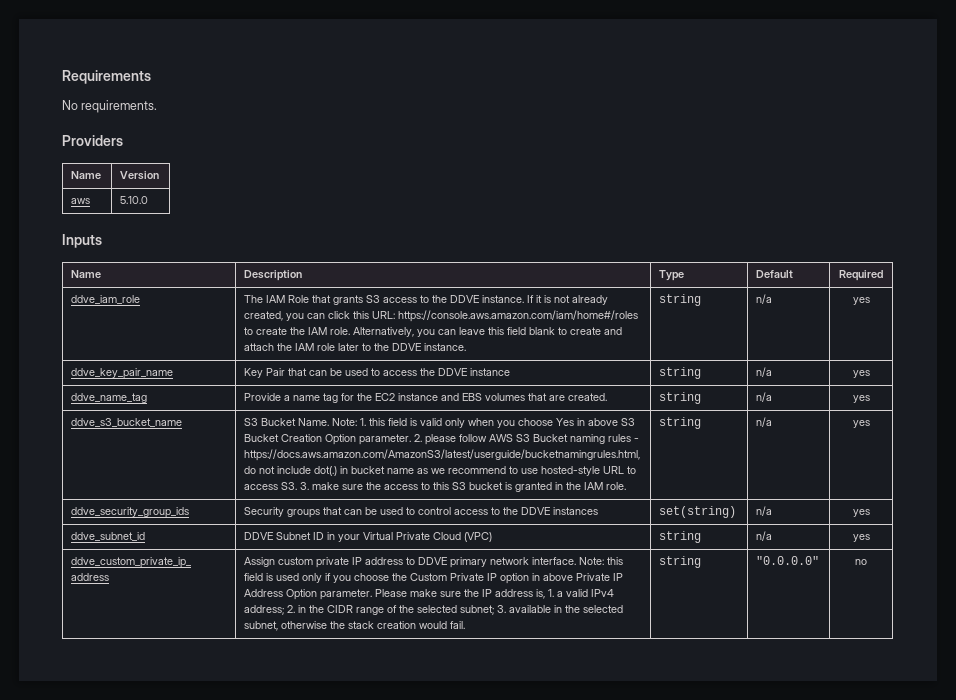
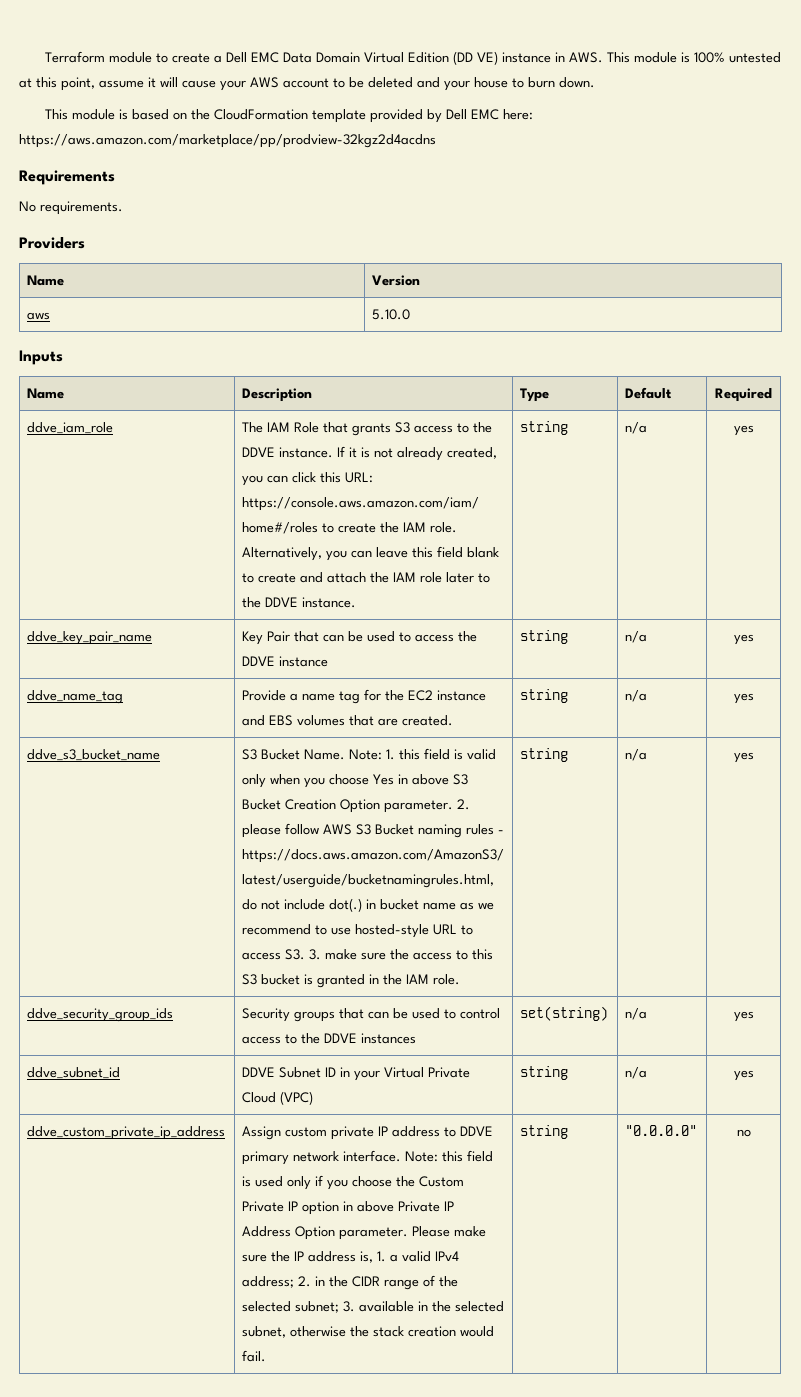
+ Terraform module to create a Dell EMC Data Domain Virtual Edition (DD VE) instance in AWS. This module is 100% untested at this point, assume it will cause your AWS account to be deleted and your house to burn down.
+ This module is based on the CloudFormation template provided by Dell EMC here: https://aws.amazon.com/marketplace/pp/prodview-32kgz2d4acdns

